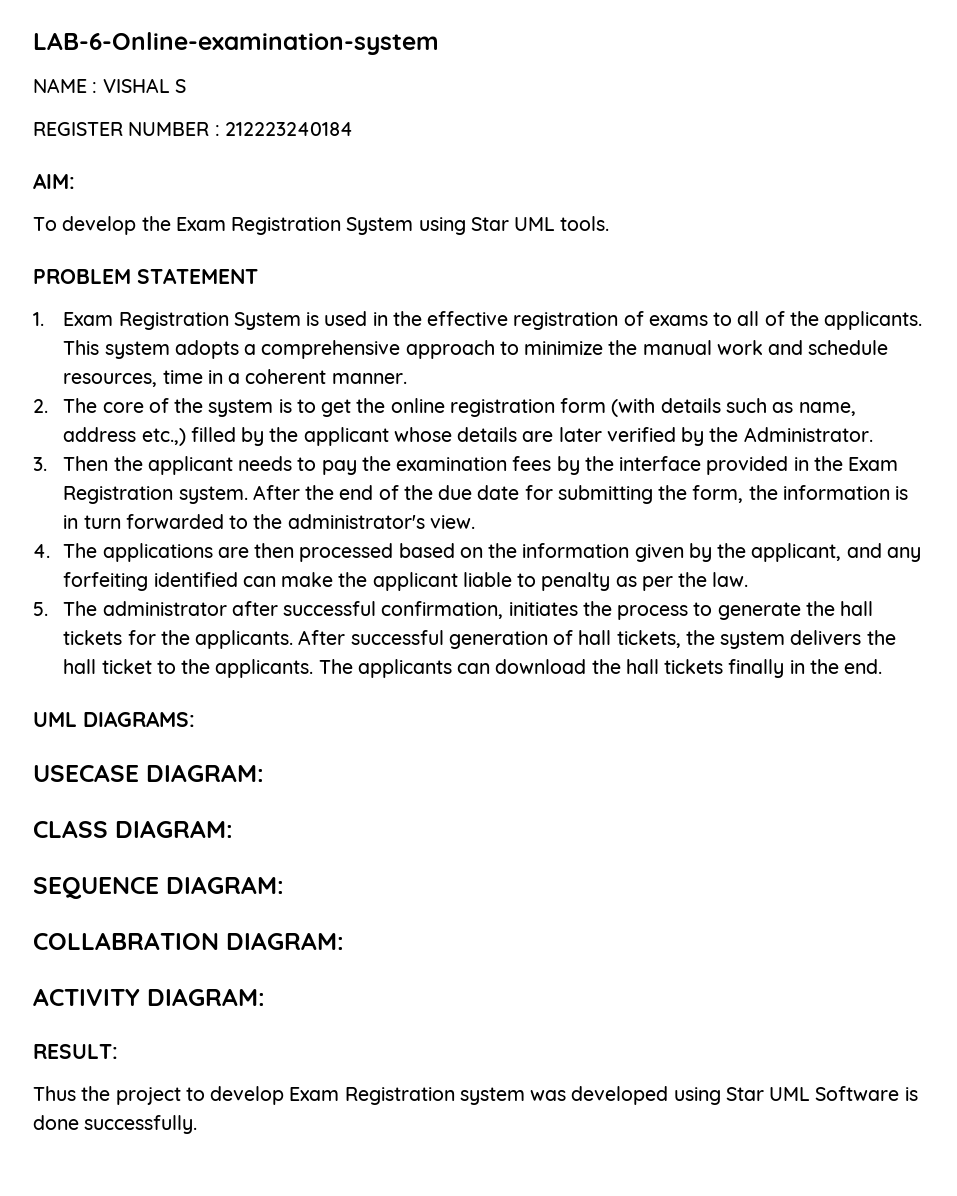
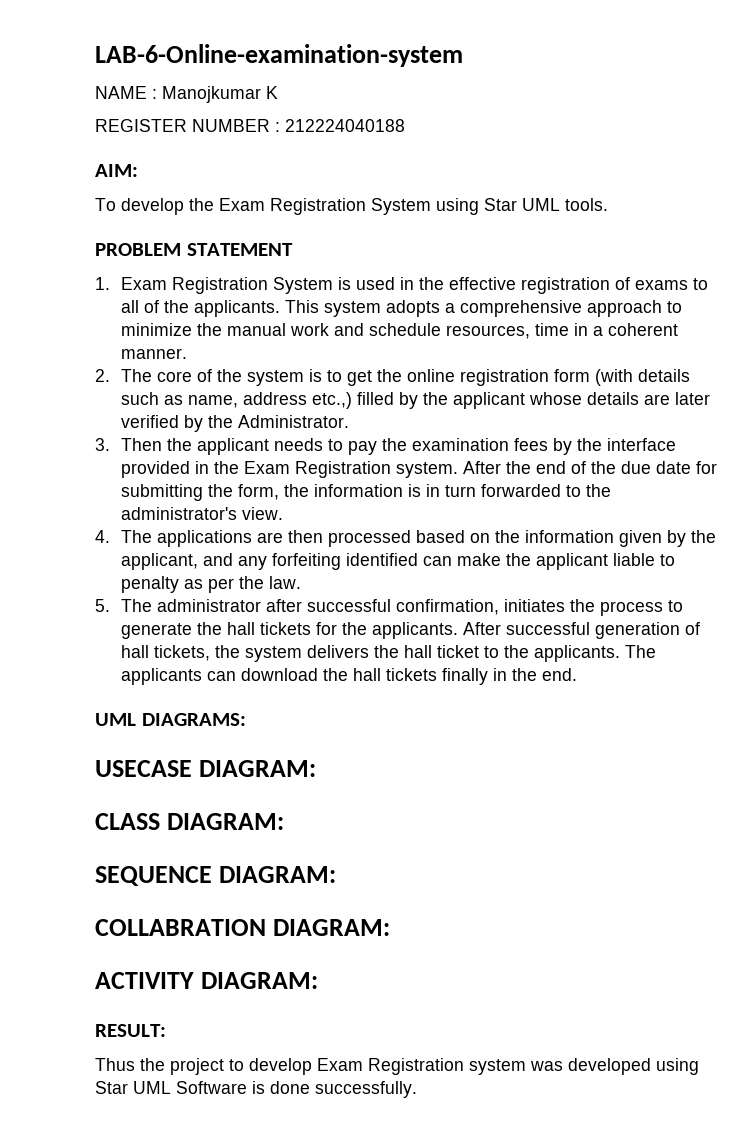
- NAME : VISHAL S
+ NAME : Manojkumar K
- REGISTER NUMBER : 212223240184
+ REGISTER NUMBER : 212224040188

